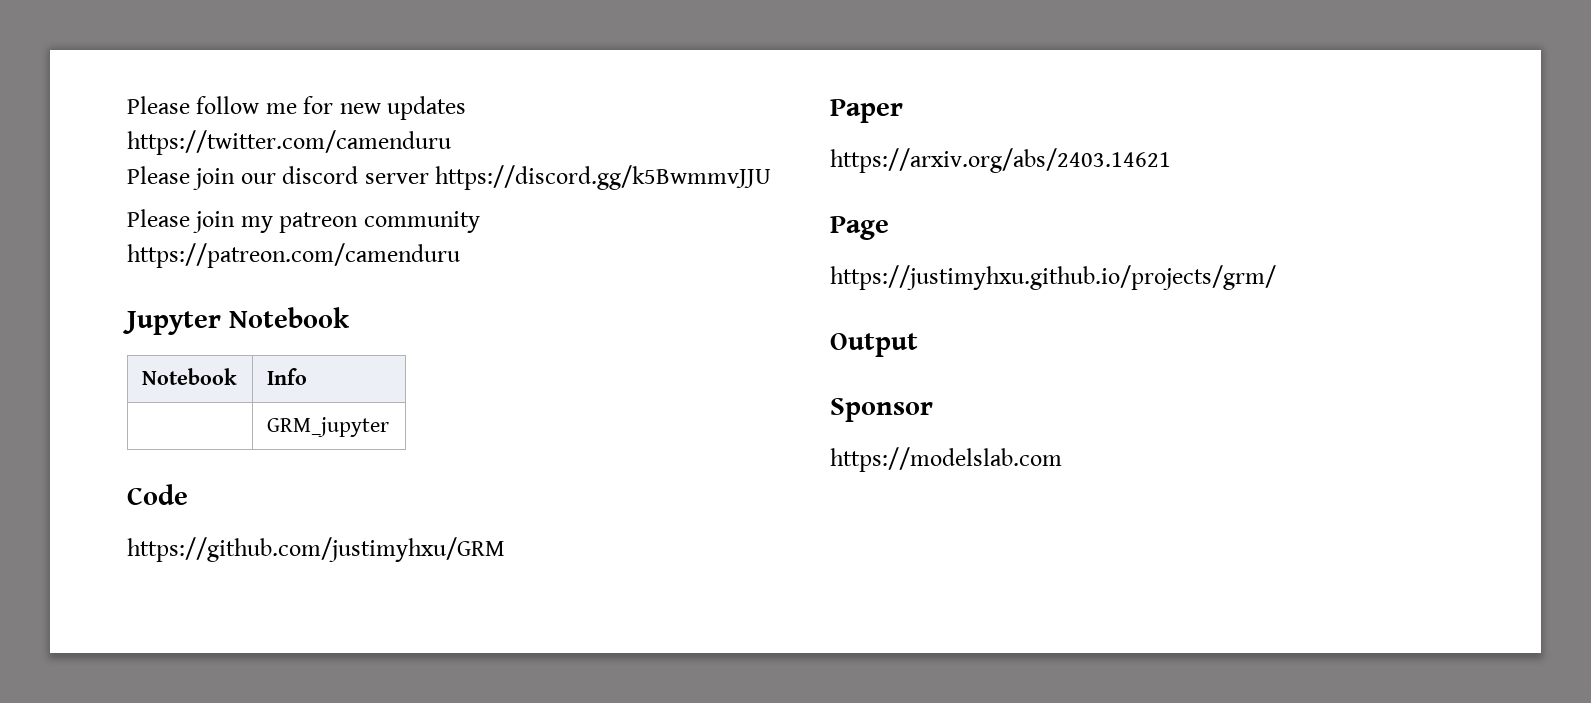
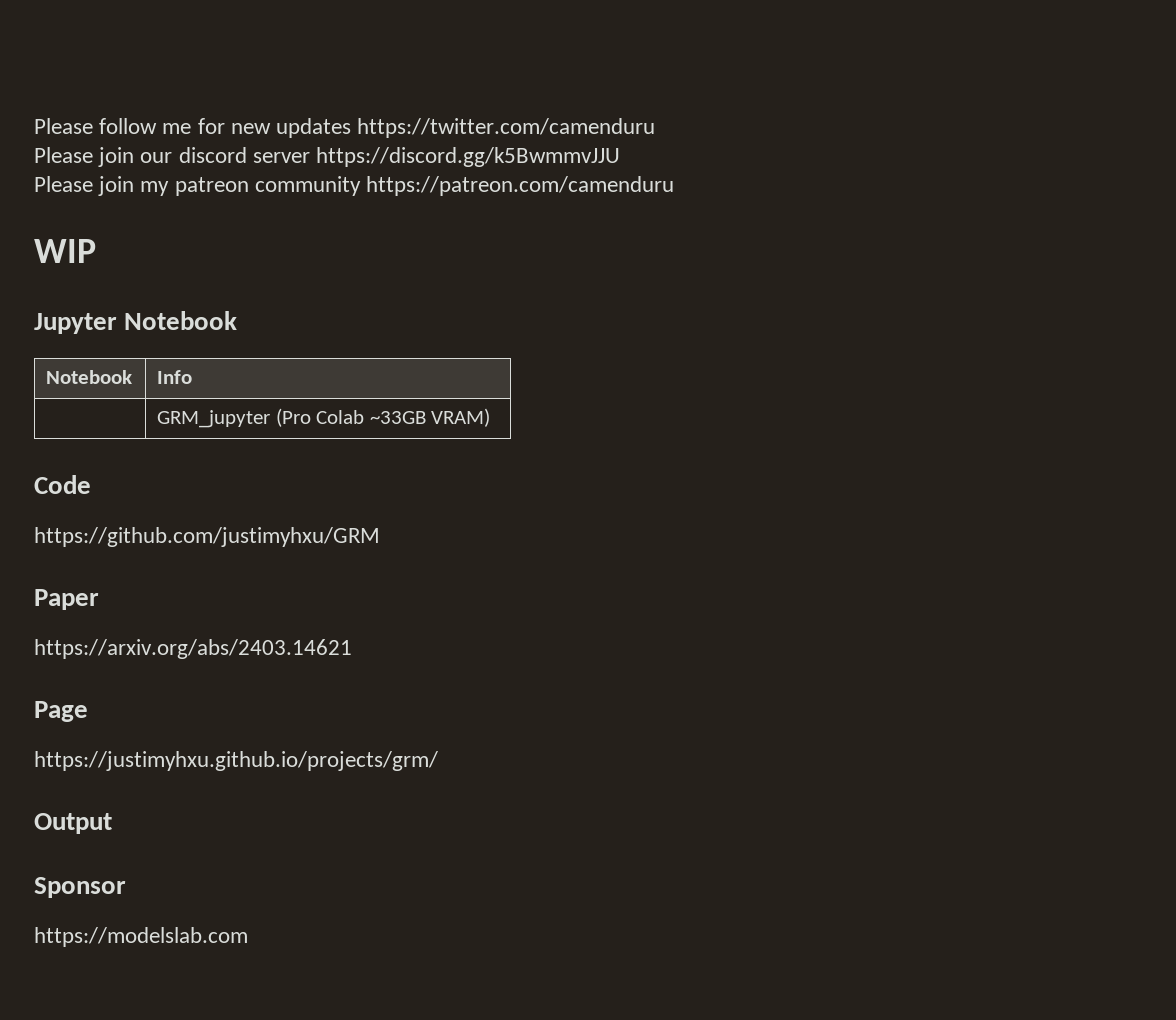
+ WIP
- | GRM_jupyter
+ | GRM_jupyter (Pro Colab ~33GB VRAM)

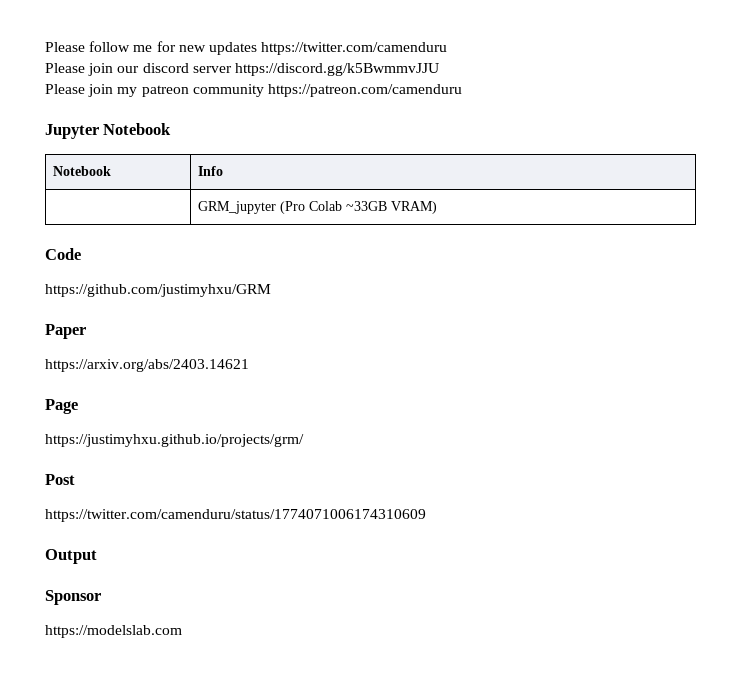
- WIP
+ Post
+ https://twitter.com/camenduru/status/1774071006174310609

